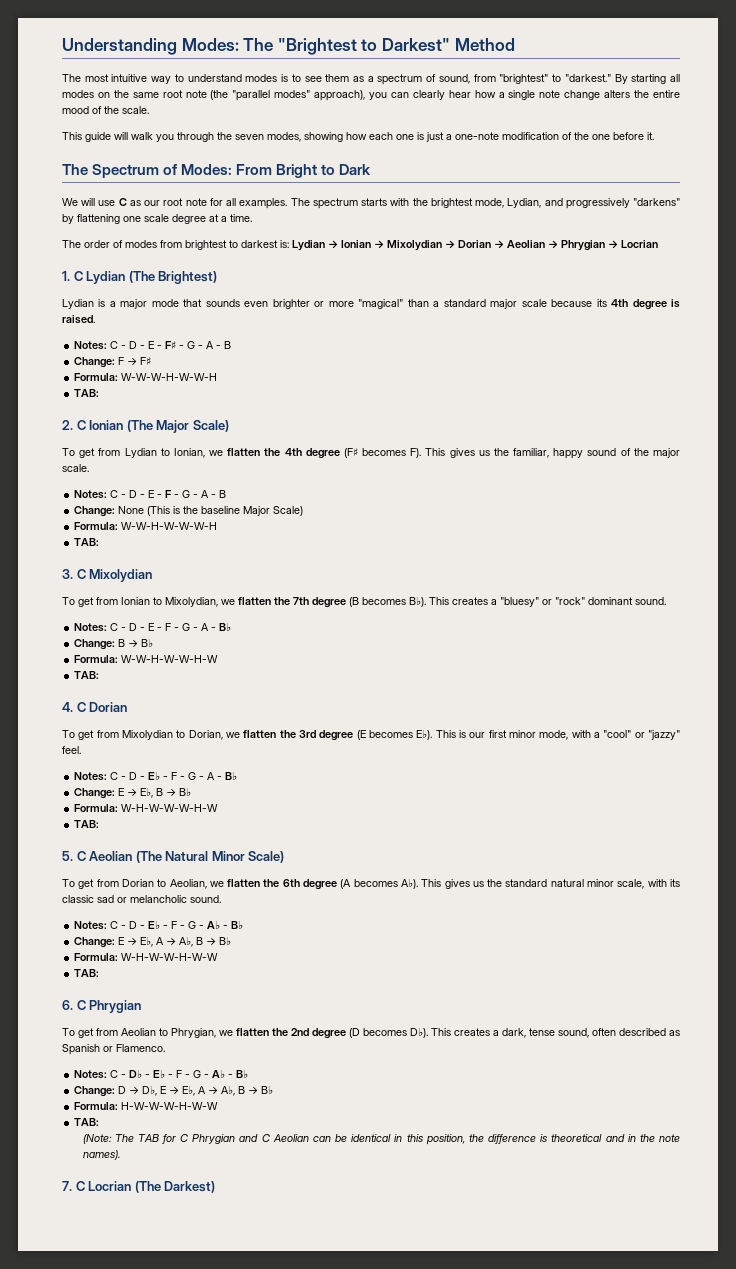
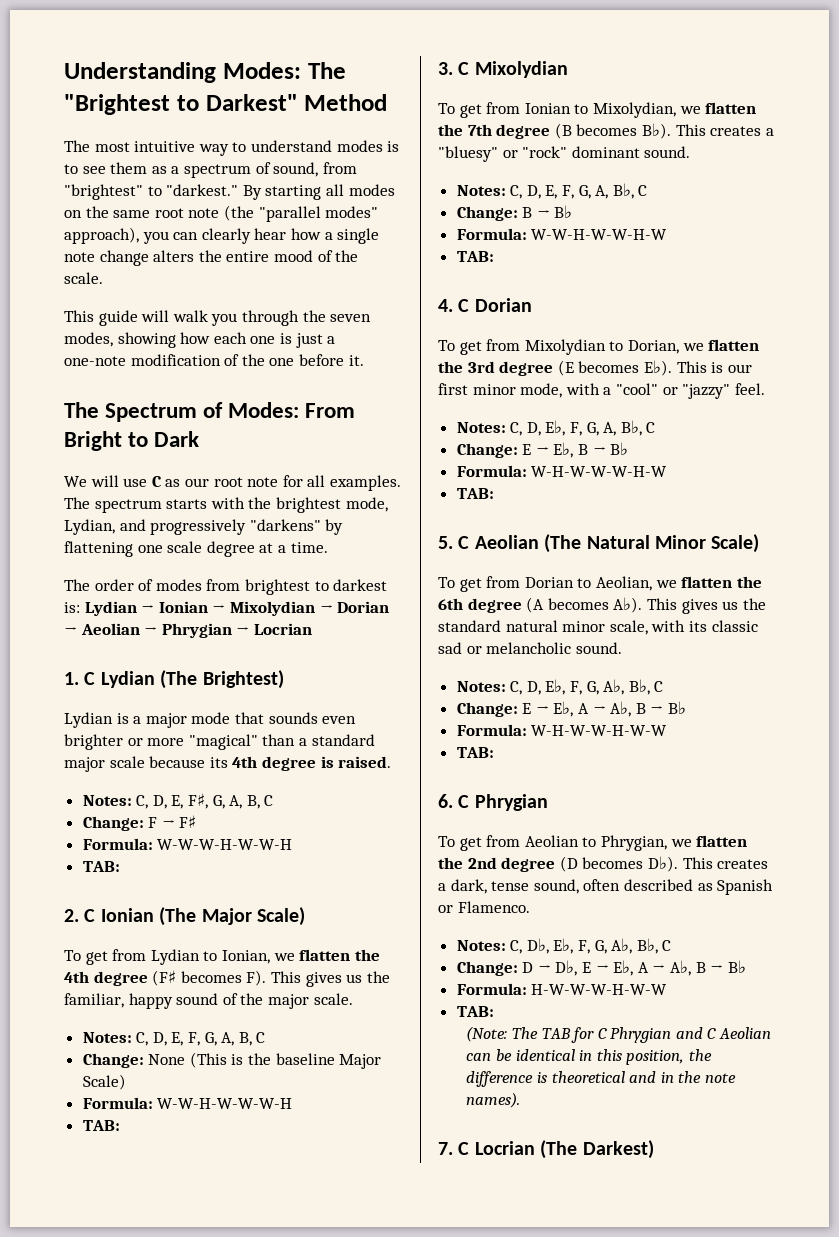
- Notes: C - D - E - F♯ - G - A - B
+ Notes: C, D, E, F♯, G, A, B, C
- Notes: C - D - E - F - G - A - B
+ Notes: C, D, E, F, G, A, B, C
- Notes: C - D - E - F - G - A - B♭
+ Notes: C, D, E, F, G, A, B♭, C
- Notes: C - D - E♭ - F - G - A - B♭
+ Notes: C, D, E♭, F, G, A, B♭, C
- Notes: C - D - E♭ - F - G - A♭ - B♭
+ Notes: C, D, E♭, F, G, A♭, B♭, C
- Notes: C - D♭ - E♭ - F - G - A♭ - B♭
+ Notes: C, D♭, E♭, F, G, A♭, B♭, C

